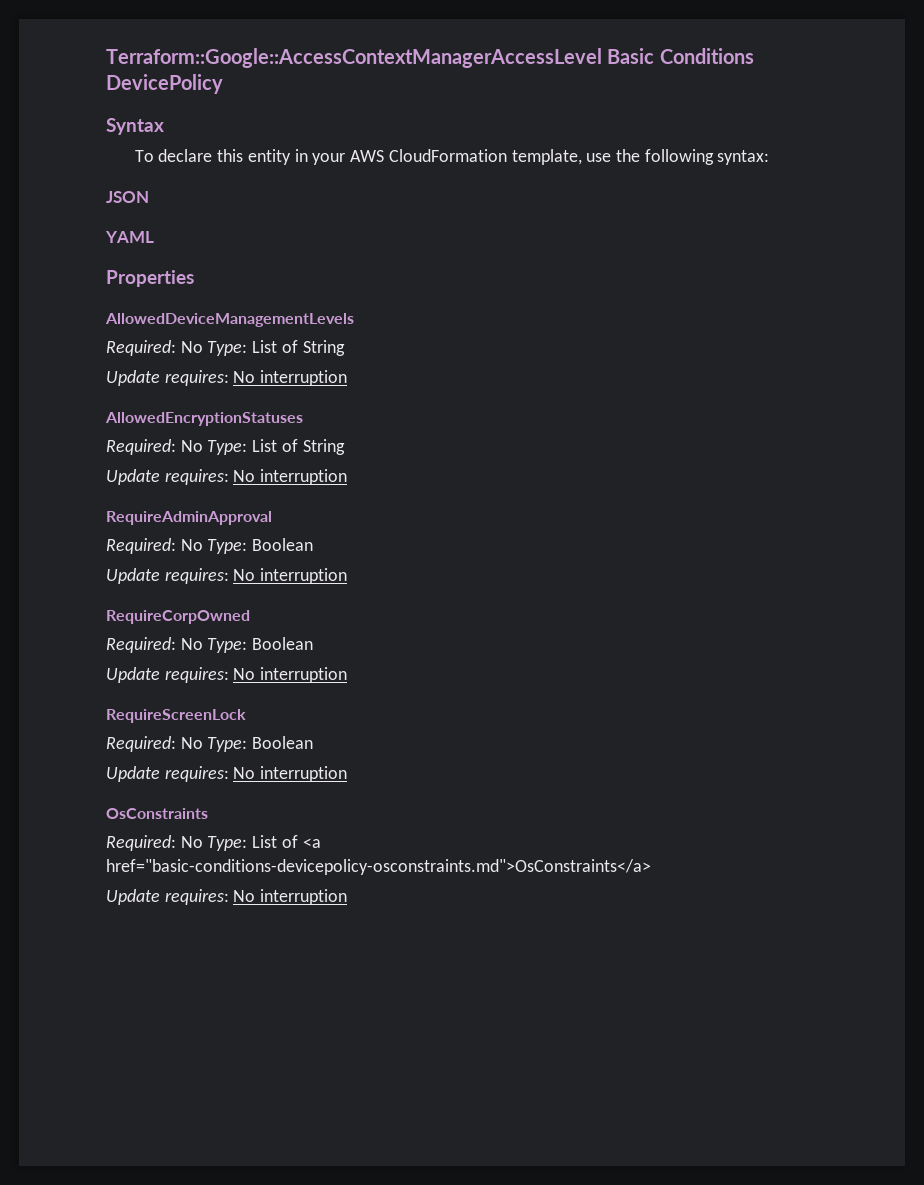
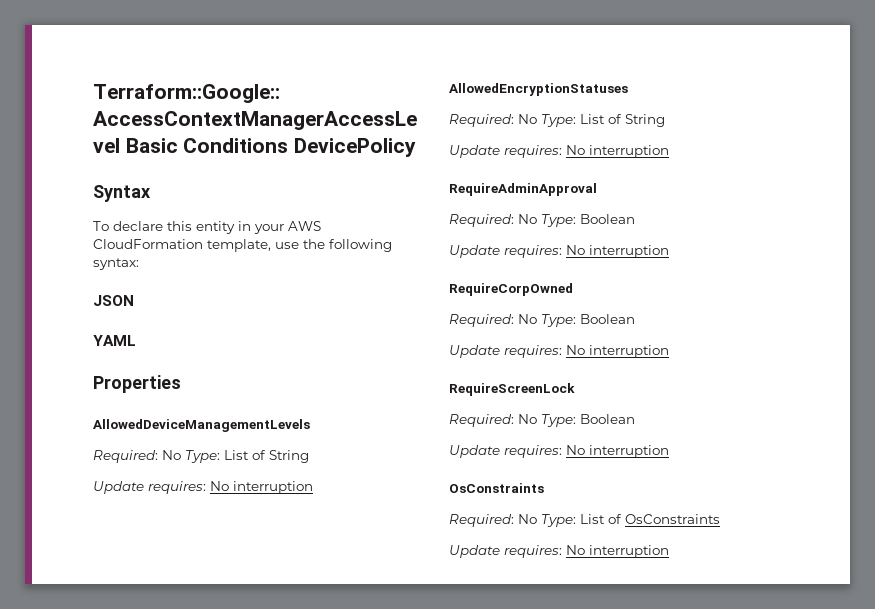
- Required: No Type: List of <a href="basic-conditions-devicepolicy-osconstraints.md">OsConstraints</a>
+ Required: No Type: List of OsConstraints

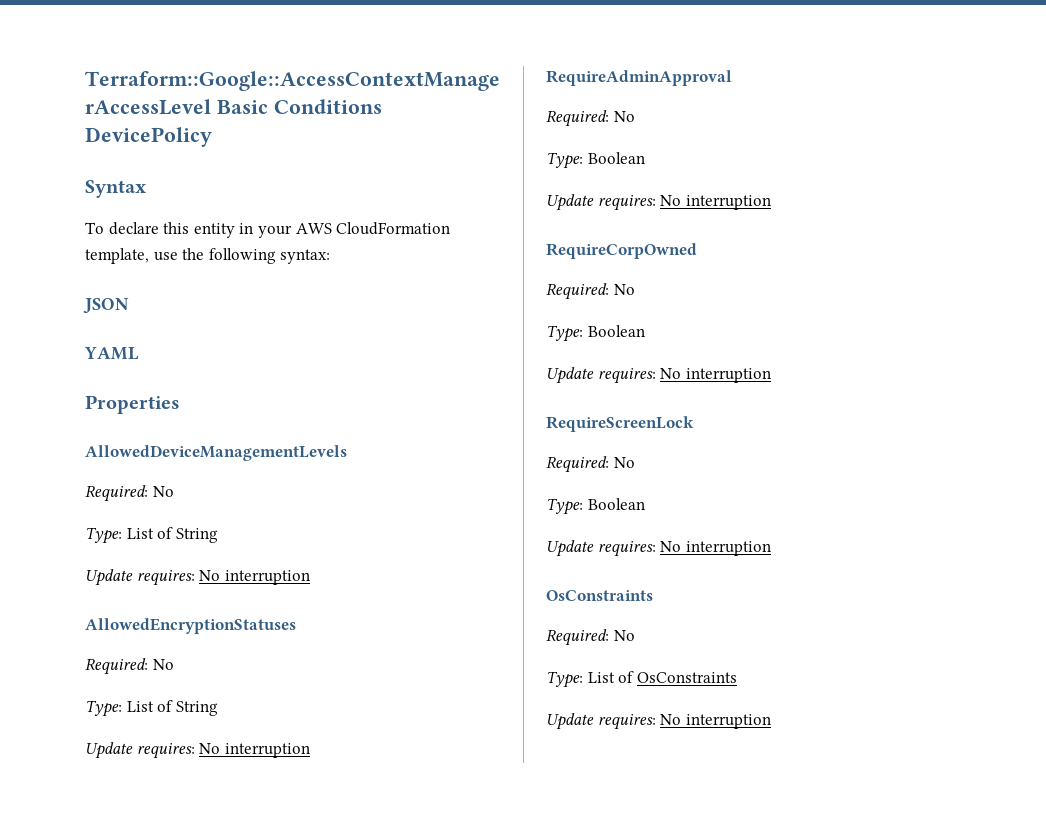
  AllowedDeviceManagementLevels
- Required: No Type: List of String
+ Required: No
+ Type: List of String
  AllowedEncryptionStatuses
- Required: No Type: List of String
+ Required: No
+ Type: List of String
  RequireAdminApproval
- Required: No Type: Boolean
+ Required: No
+ Type: Boolean
  RequireCorpOwned
- Required: No Type: Boolean
+ Required: No
+ Type: Boolean
  RequireScreenLock
- Required: No Type: Boolean
+ Required: No
+ Type: Boolean
  Update requires: No interruption
  OsConstraints
- Required: No Type: List of OsConstraints
+ Required: No
+ Type: List of OsConstraints

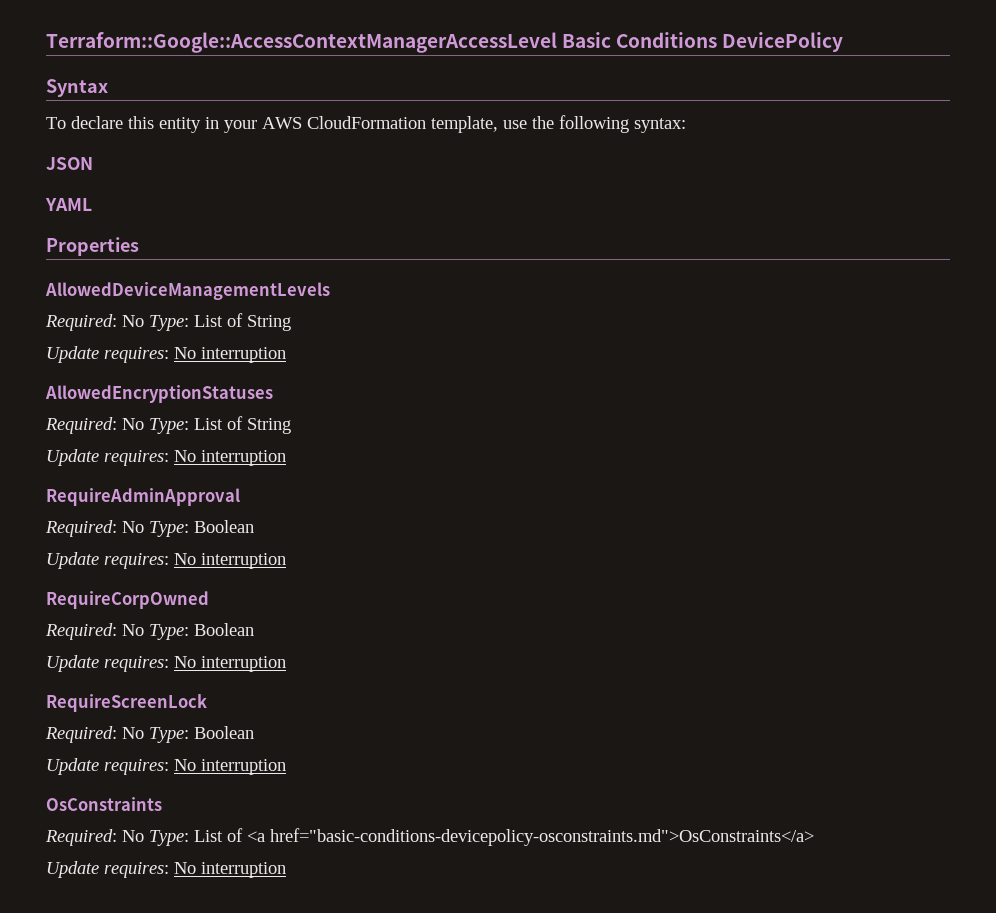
  AllowedDeviceManagementLevels
- Required: No
- Type: List of String
+ Required: No Type: List of String
  AllowedEncryptionStatuses
- Required: No
- Type: List of String
+ Required: No Type: List of String
  RequireAdminApproval
- Required: No
- Type: Boolean
+ Required: No Type: Boolean
  RequireCorpOwned
- Required: No
- Type: Boolean
+ Required: No Type: Boolean
  RequireScreenLock
- Required: No
- Type: Boolean
+ Required: No Type: Boolean
  Update requires: No interruption
  OsConstraints
- Required: No
- Type: List of OsConstraints
+ Required: No Type: List of <a href="basic-conditions-devicepolicy-osconstraints.md">OsConstraints</a>

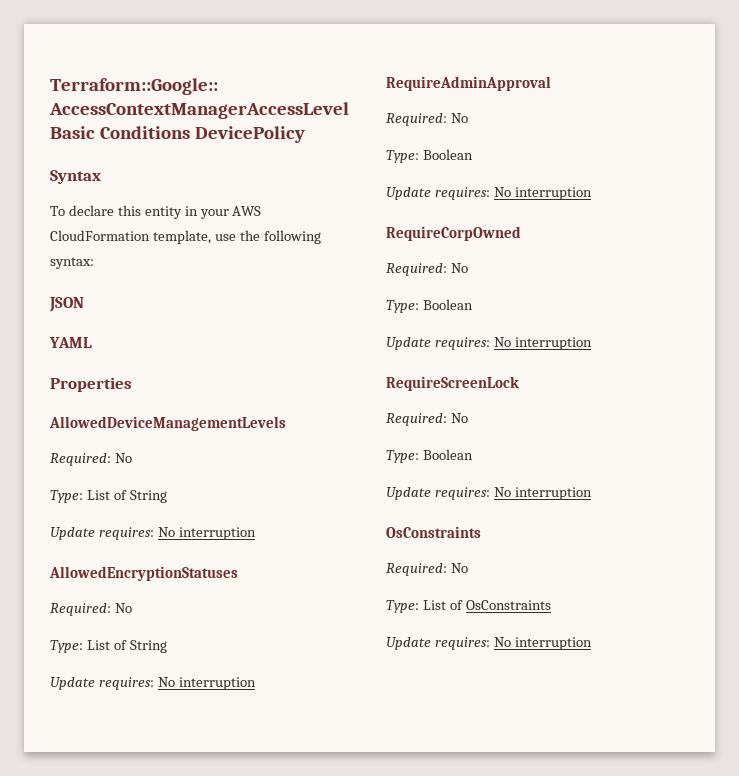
  AllowedDeviceManagementLevels
- Required: No Type: List of String
+ Required: No
+ Type: List of String
  AllowedEncryptionStatuses
- Required: No Type: List of String
+ Required: No
+ Type: List of String
  RequireAdminApproval
- Required: No Type: Boolean
+ Required: No
+ Type: Boolean
  RequireCorpOwned
- Required: No Type: Boolean
+ Required: No
+ Type: Boolean
  RequireScreenLock
- Required: No Type: Boolean
+ Required: No
+ Type: Boolean
  Update requires: No interruption
  OsConstraints
- Required: No Type: List of <a href="basic-conditions-devicepolicy-osconstraints.md">OsConstraints</a>
+ Required: No
+ Type: List of OsConstraints

